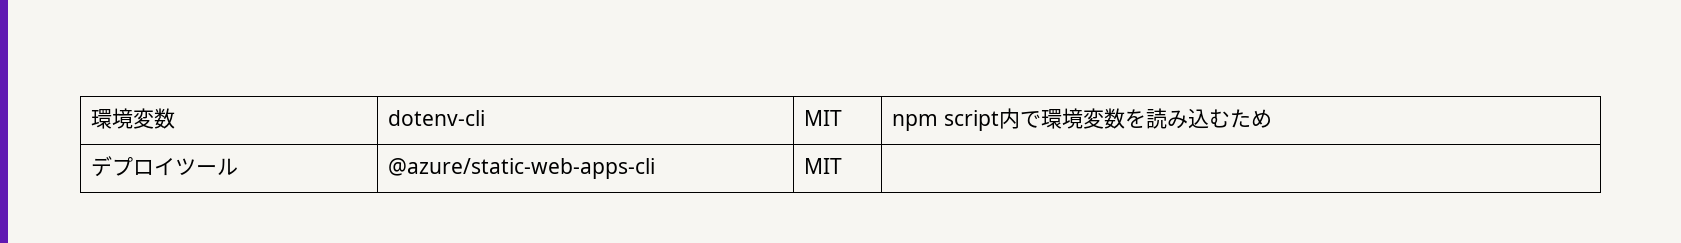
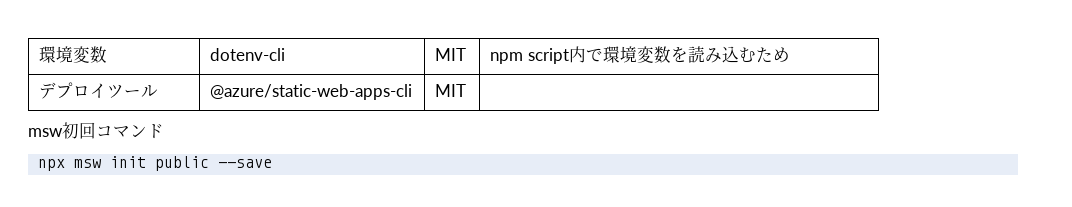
+ msw初回コマンド
+ npx msw init public --save

